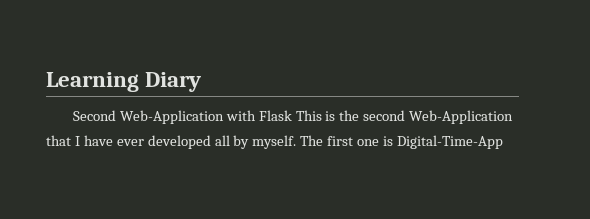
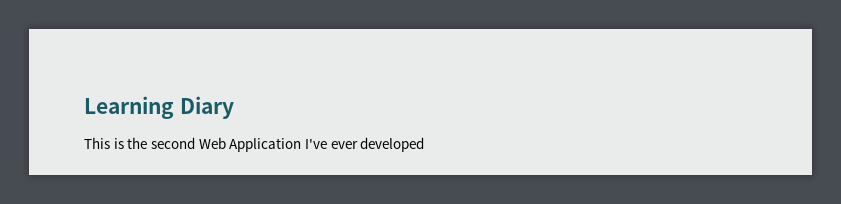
- Second Web-Application with Flask This is the second Web-Application that I have ever developed all by myself. The first one is Digital-Time-App
+ This is the second Web Application I've ever developed

